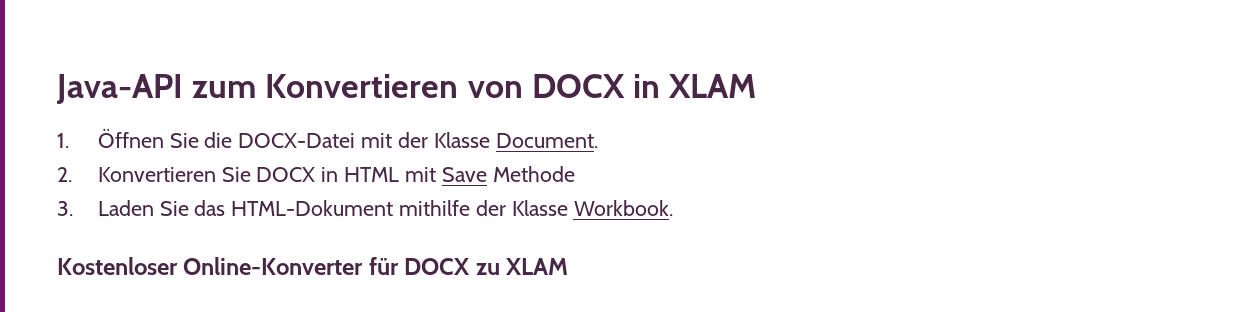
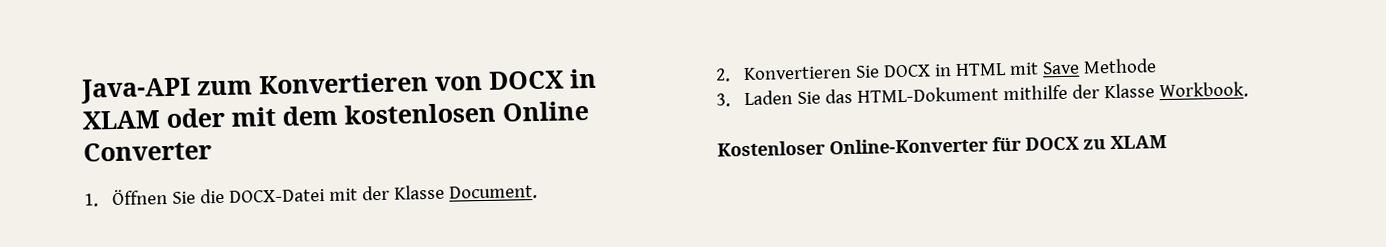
- Java-API zum Konvertieren von DOCX in XLAM
+ Java-API zum Konvertieren von DOCX in XLAM oder mit dem kostenlosen Online Converter

